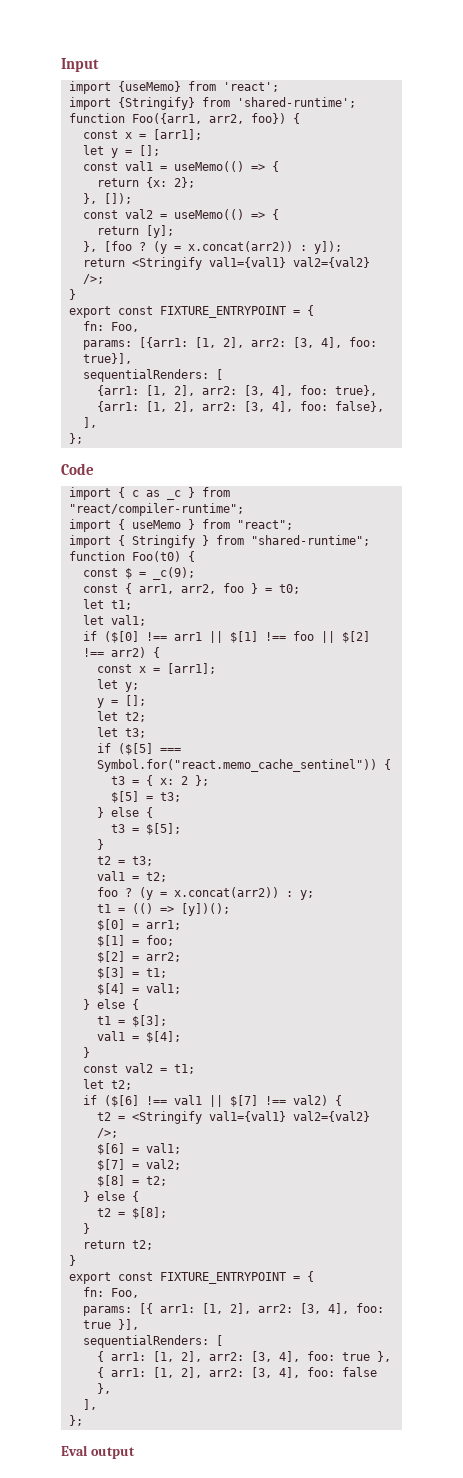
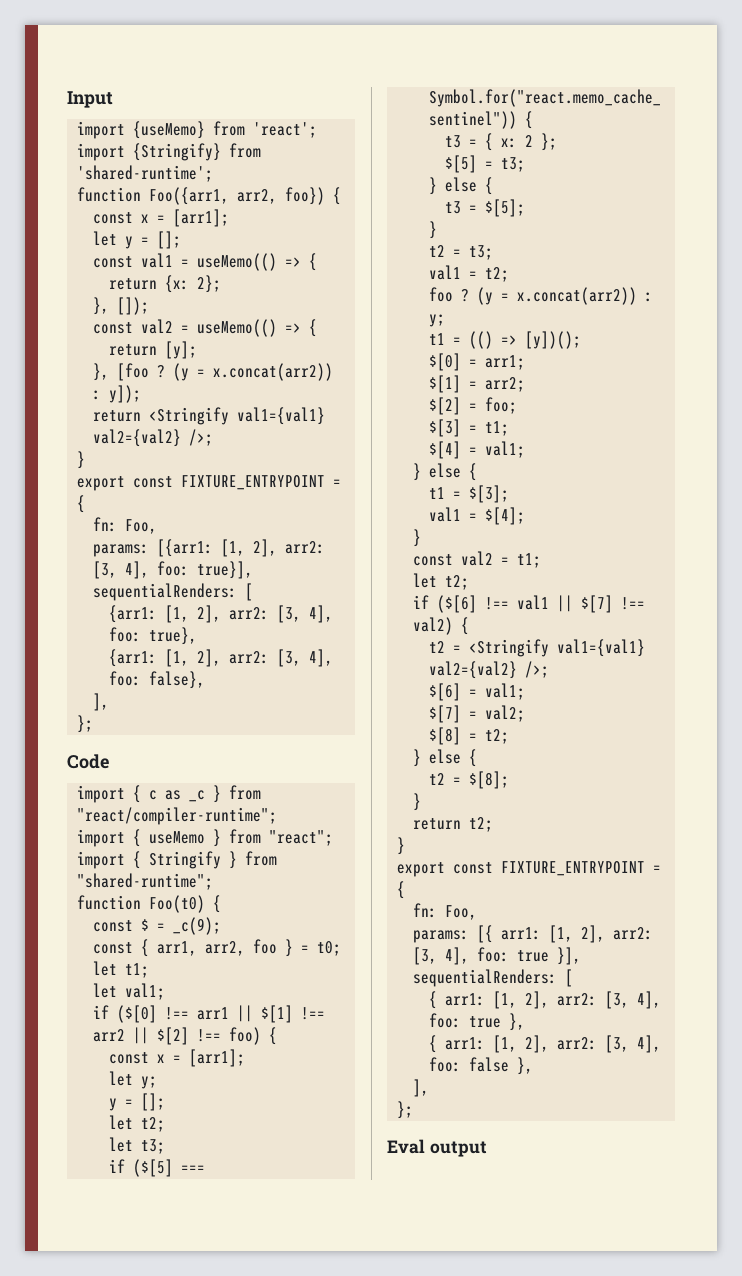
- if ($[0] !== arr1 || $[1] !== foo || $[2] !== arr2) {
+ if ($[0] !== arr1 || $[1] !== arr2 || $[2] !== foo) {
- $[1] = foo;
+ $[1] = arr2;
- $[2] = arr2;
+ $[2] = foo;

